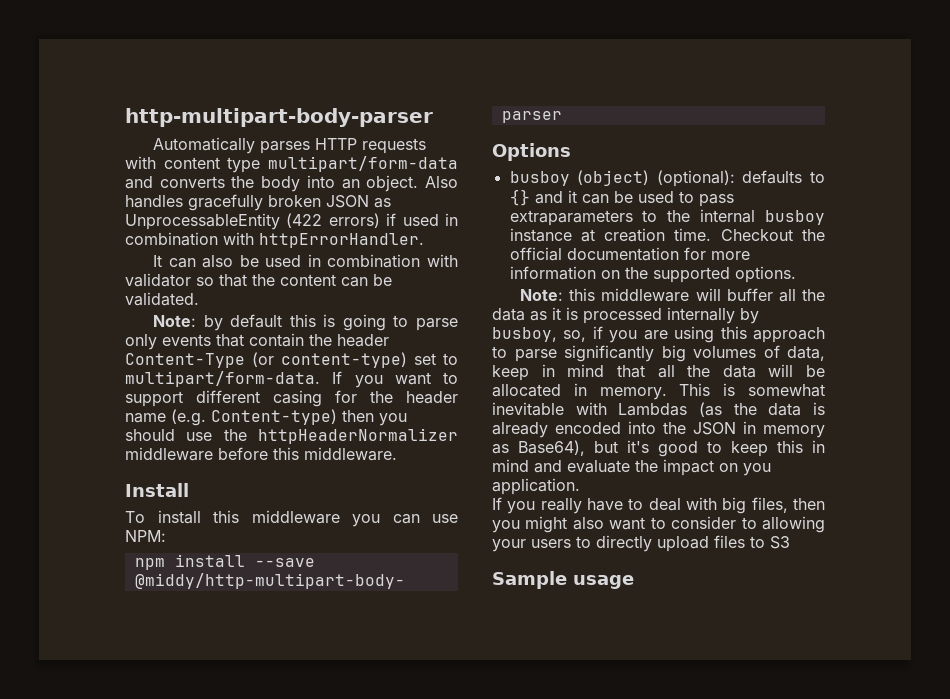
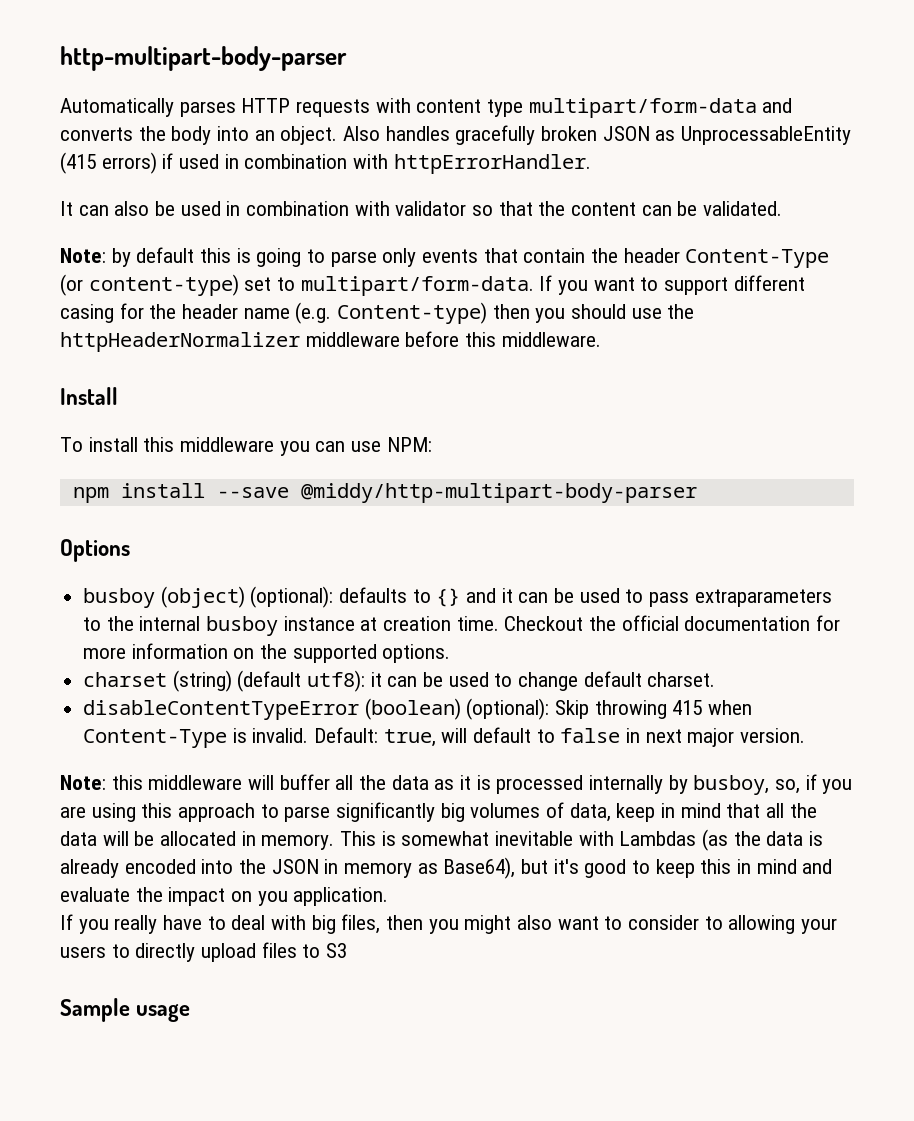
- Also handles gracefully broken JSON as UnprocessableEntity (422 errors) if used in combination with httpErrorHandler.
+ Also handles gracefully broken JSON as UnprocessableEntity (415 errors) if used in combination with httpErrorHandler.
+ charset (string) (default utf8): it can be used to change default charset.
+ disableContentTypeError (boolean) (optional): Skip throwing 415 when Content-Type is invalid. Default: true, will default to false in next major version.

